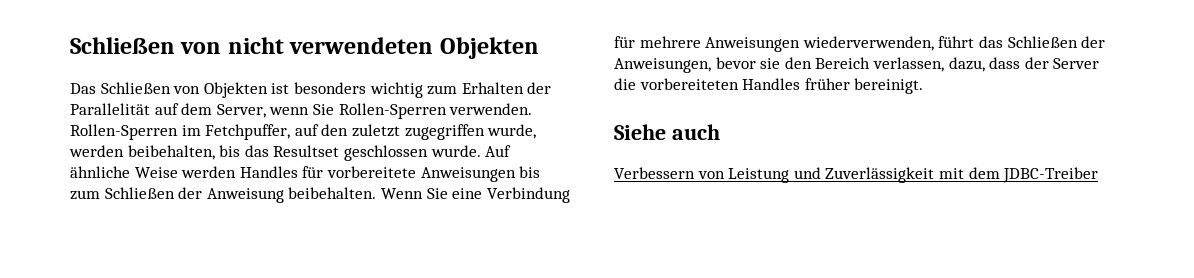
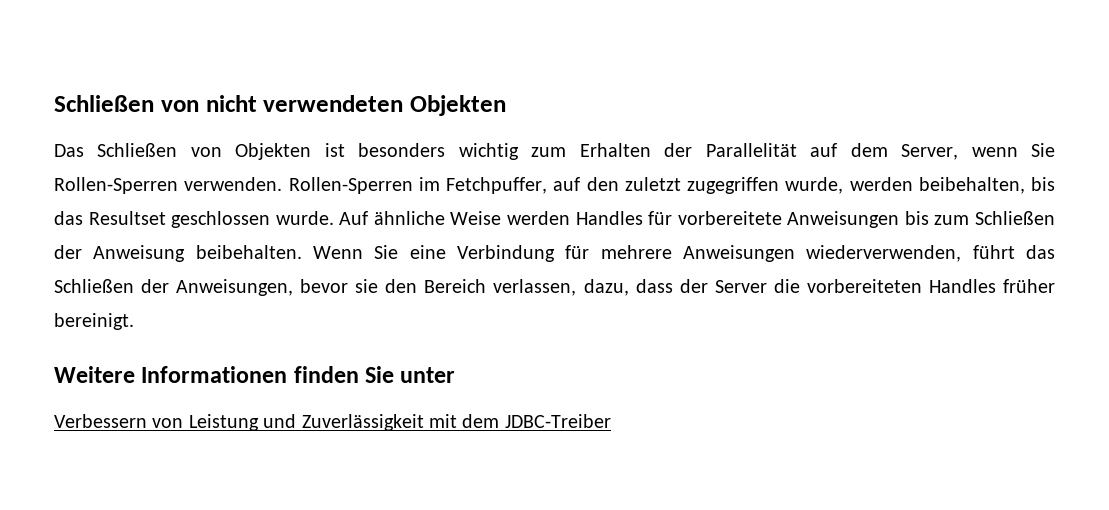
- Siehe auch
+ Weitere Informationen finden Sie unter

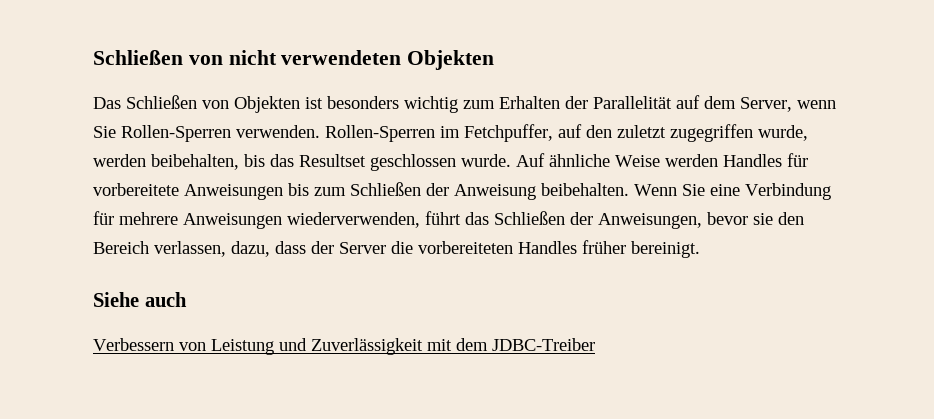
- Weitere Informationen finden Sie unter
+ Siehe auch

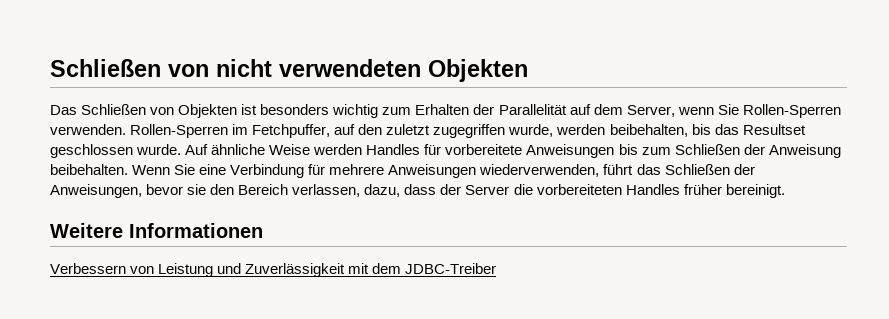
- Siehe auch
+ Weitere Informationen

